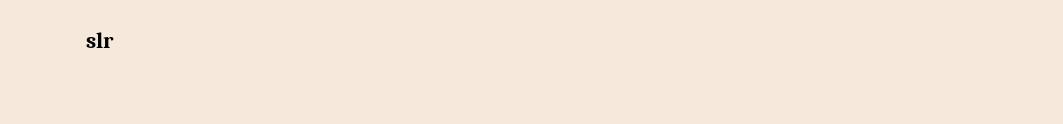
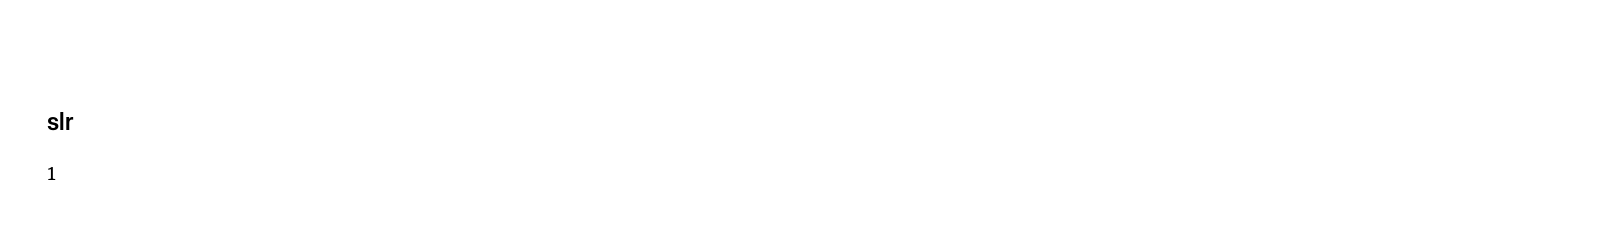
+ 1

